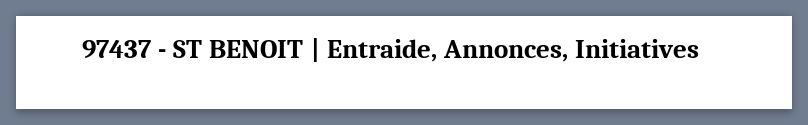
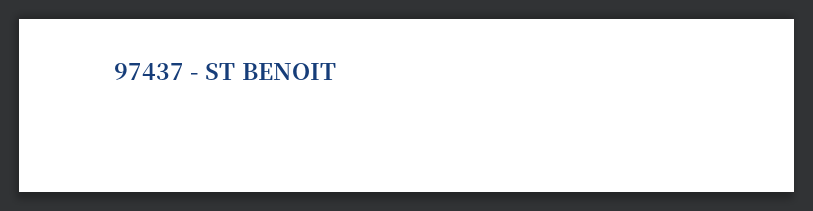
- 97437 - ST BENOIT | Entraide, Annonces, Initiatives
+ 97437 - ST BENOIT

